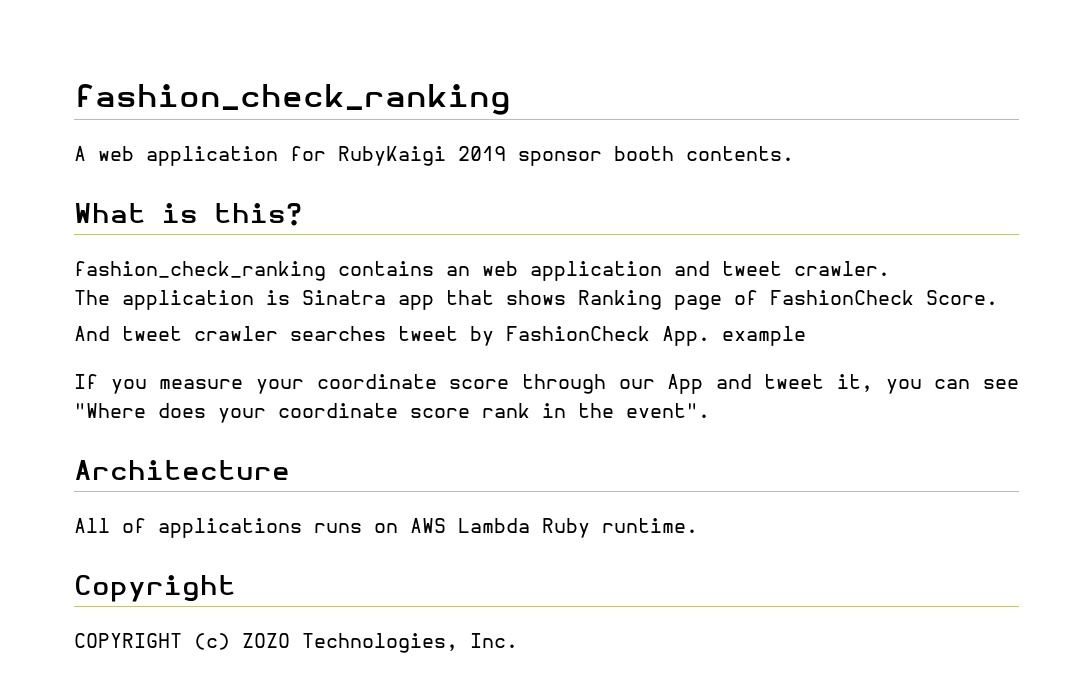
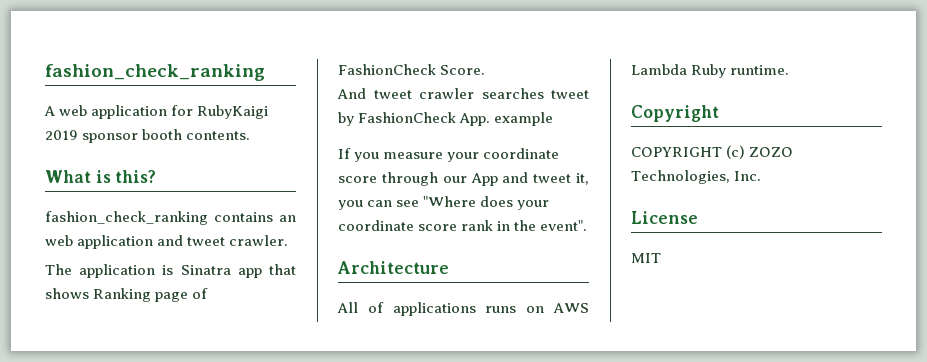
+ License
+ MIT

